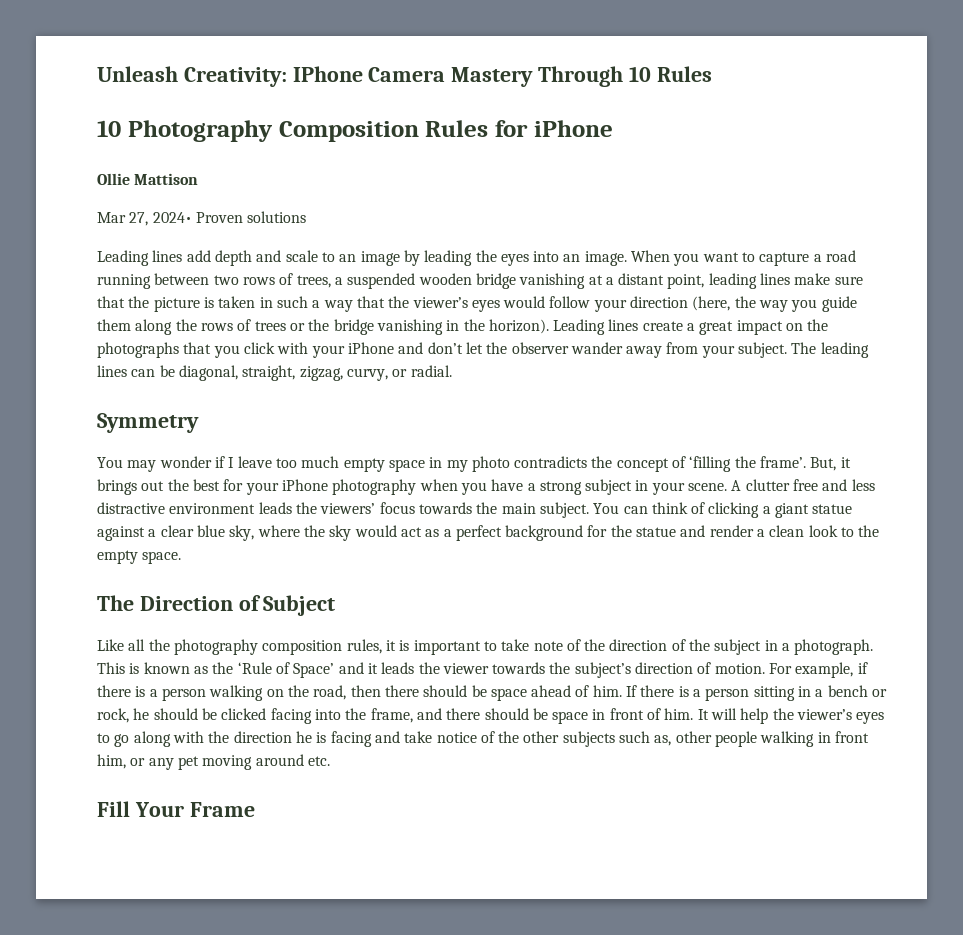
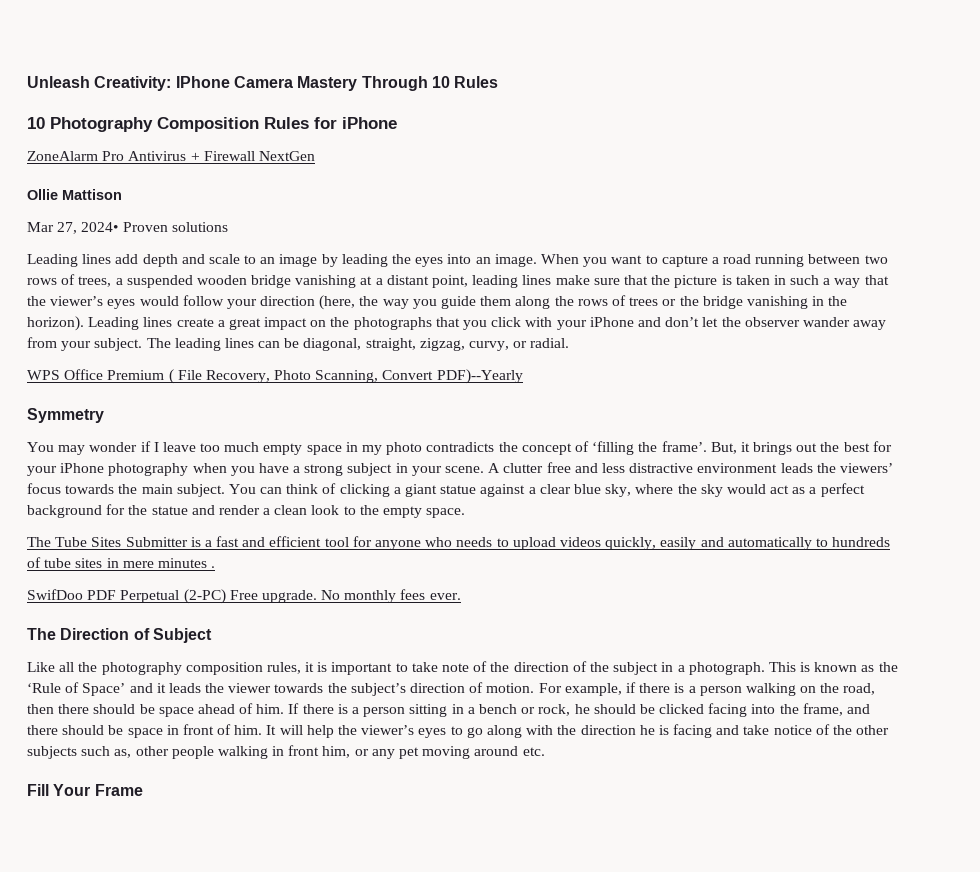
+ ZoneAlarm Pro Antivirus + Firewall NextGen
+ WPS Office Premium ( File Recovery, Photo Scanning, Convert PDF)--Yearly
+ The Tube Sites Submitter is a fast and efficient tool for anyone who needs to upload videos quickly, easily and automatically to hundreds of tube sites in mere minutes .
+ SwifDoo PDF Perpetual (2-PC) Free upgrade. No monthly fees ever.

